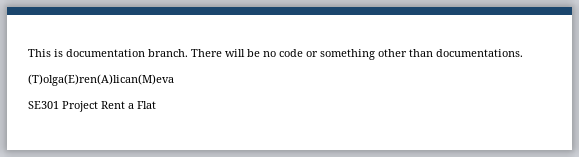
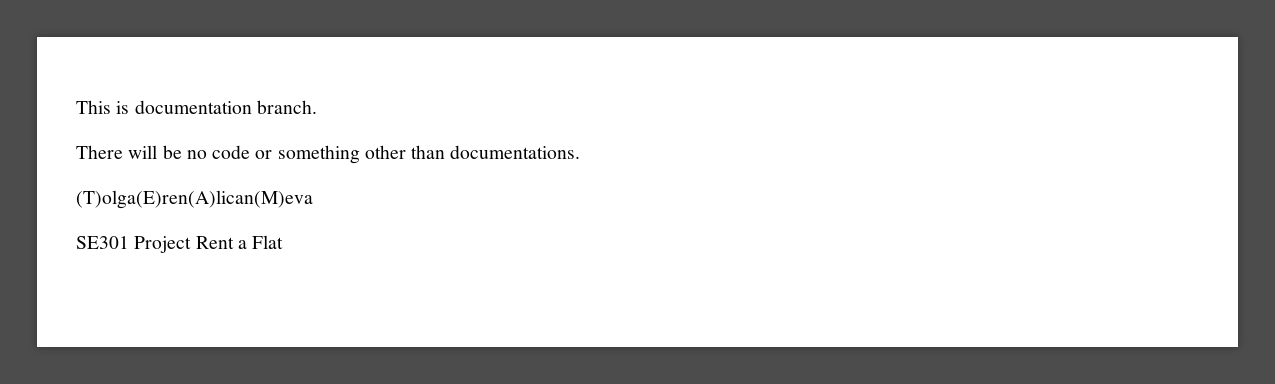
- This is documentation branch. There will be no code or something other than documentations.
+ This is documentation branch.
+ There will be no code or something other than documentations.

